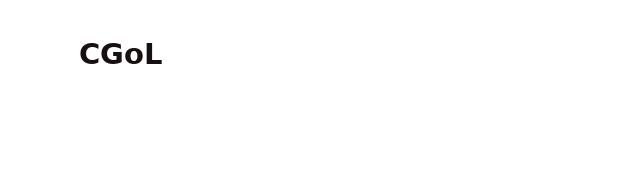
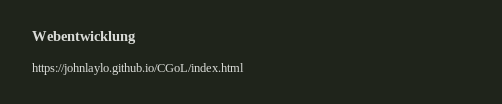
- CGoL
+ Webentwicklung
+ https://johnlaylo.github.io/CGoL/index.html

